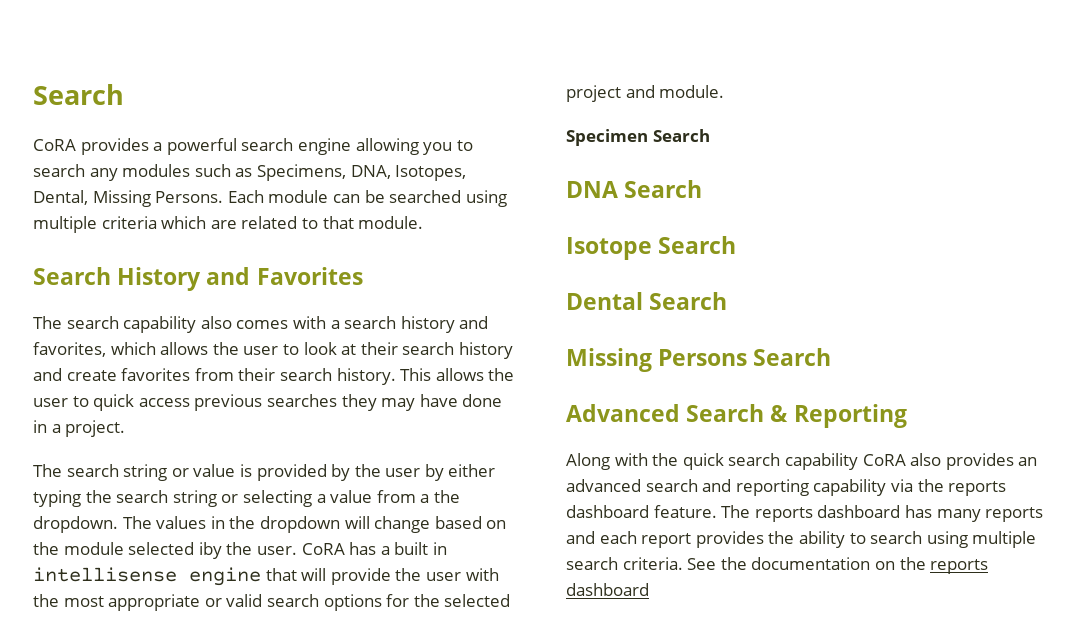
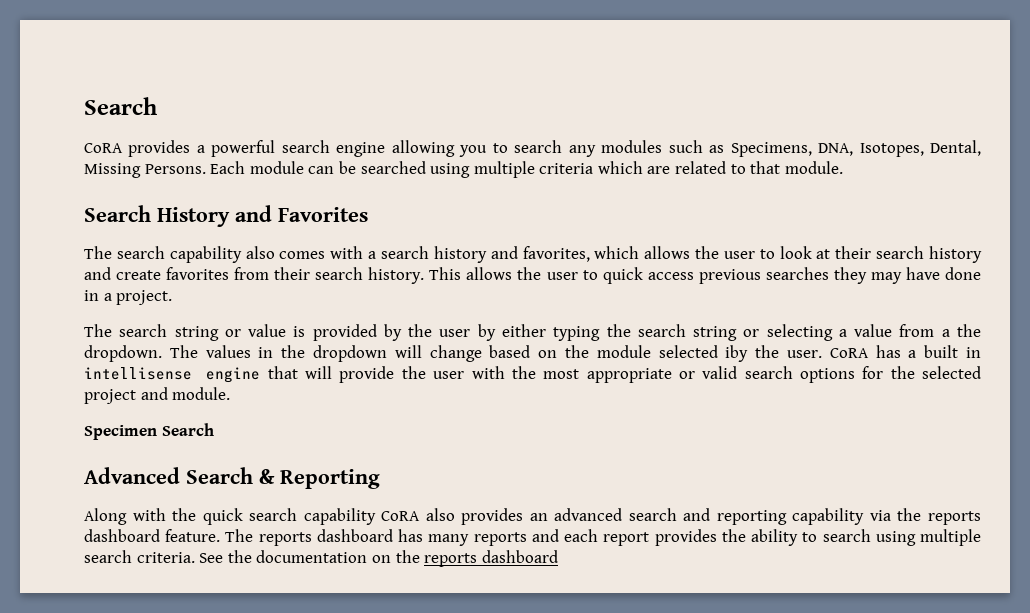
- DNA Search
- Isotope Search
- Dental Search
- Missing Persons Search

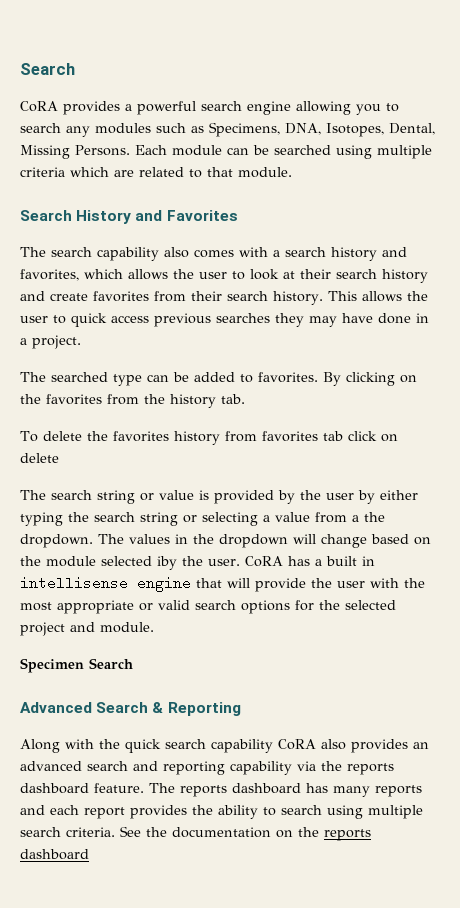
+ The searched type can be added to favorites. By clicking on the favorites from the history tab.
+ To delete the favorites history from favorites tab click on delete

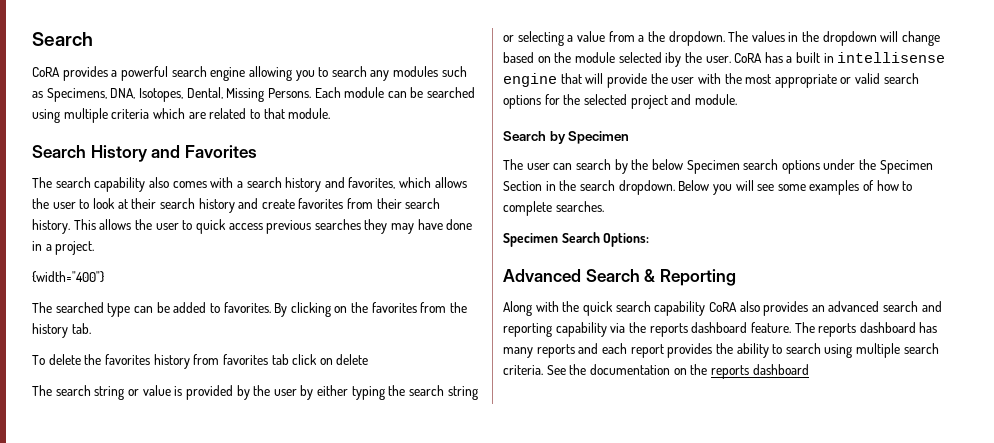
+ {width="400"}
+ Search by Specimen
+ The user can search by the below Specimen search options under the Specimen Section in the search dropdown. Below you will see some examples of how to complete searches.
- Specimen Search
+ Specimen Search Options:

